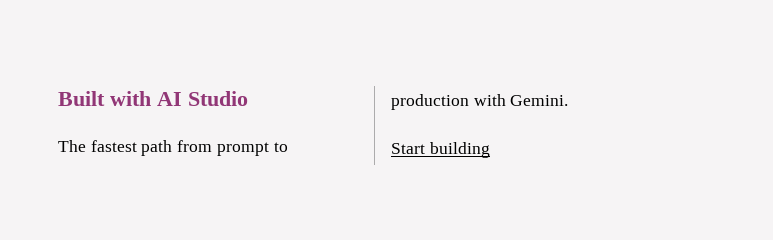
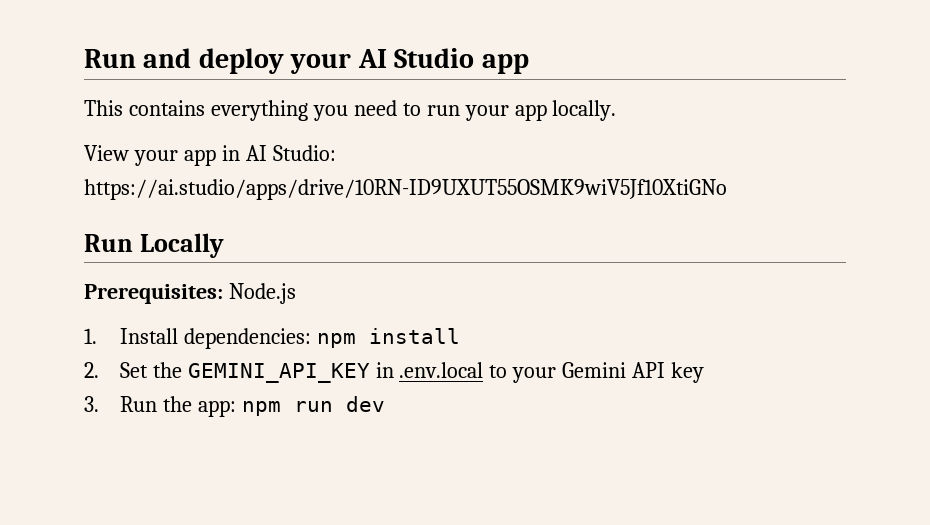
- Built with AI Studio
- The fastest path from prompt to production with Gemini.
- Start building
+ Run and deploy your AI Studio app
+ This contains everything you need to run your app locally.
+ View your app in AI Studio: https://ai.studio/apps/drive/10RN-ID9UXUT55OSMK9wiV5Jf10XtiGNo
+ Run Locally
+ Prerequisites: Node.js
+ 1. Install dependencies: npm install
+ 2. Set the GEMINI_API_KEY in .env.local to your Gemini API key
+ 3. Run the app: npm run dev

